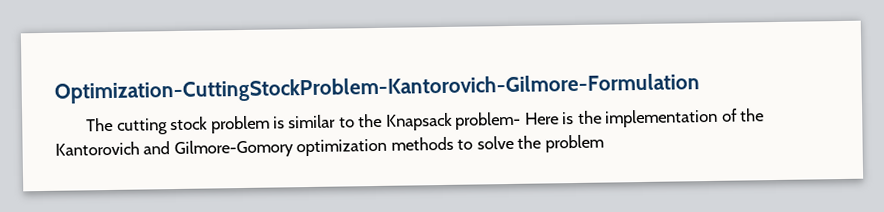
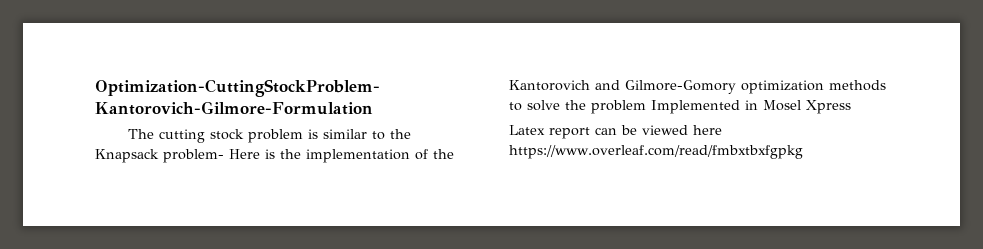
- The cutting stock problem is similar to the Knapsack problem- Here is the implementation of the Kantorovich and Gilmore-Gomory optimization methods to solve the problem
+ The cutting stock problem is similar to the Knapsack problem- Here is the implementation of the Kantorovich and Gilmore-Gomory optimization methods to solve the problem Implemented in Mosel Xpress
+ Latex report can be viewed here https://www.overleaf.com/read/fmbxtbxfgpkg

